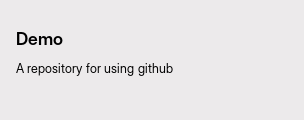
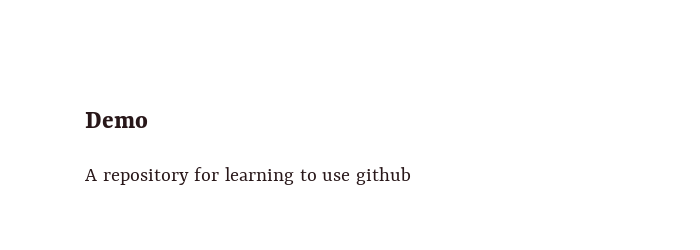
- A repository for using github
+ A repository for learning to use github

